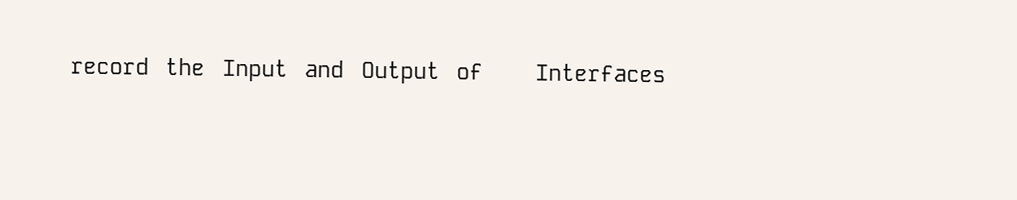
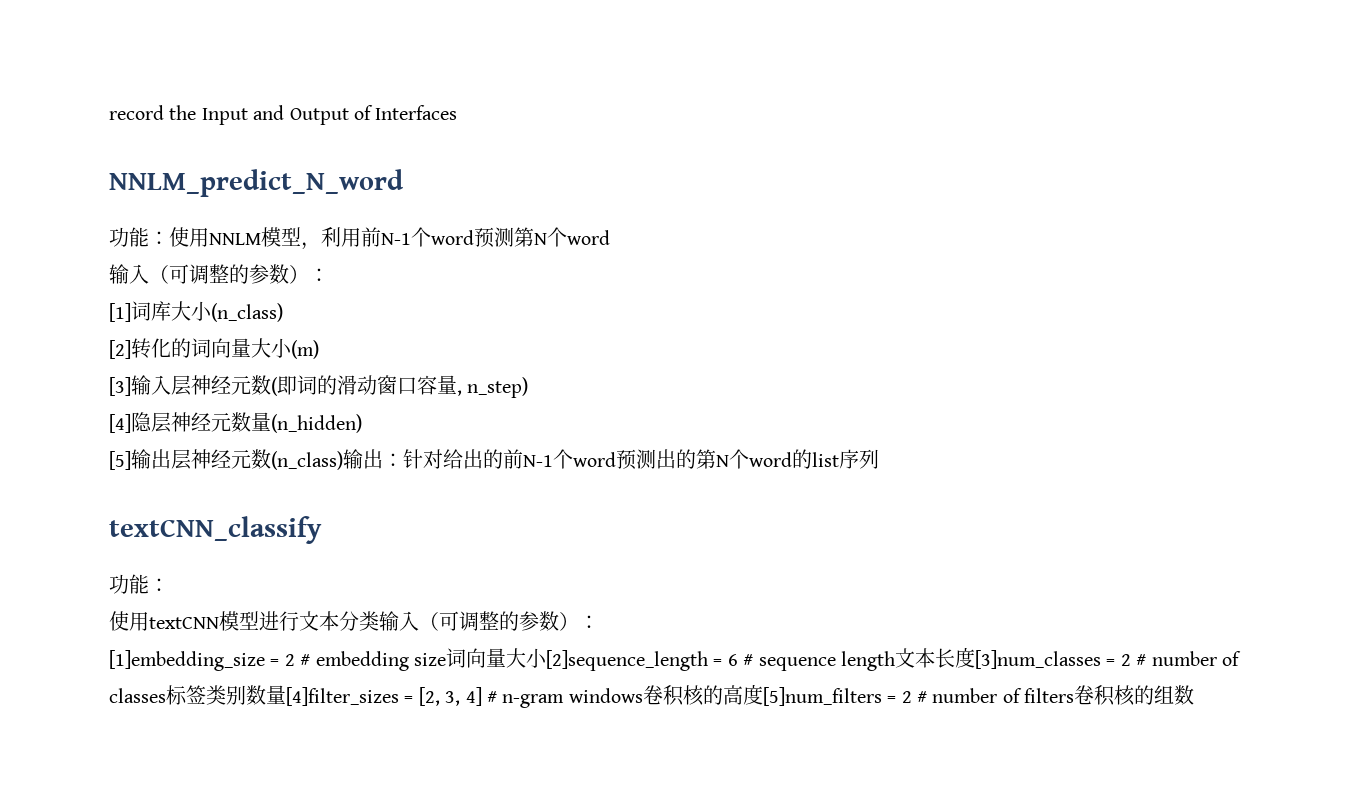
+ NNLM_predict_N_word
+ 功能：使用NNLM模型，利用前N-1个word预测第N个word
+ 输入（可调整的参数）：
+ [1]词库大小(n_class)
+ [2]转化的词向量大小(m)
+ [3]输入层神经元数(即词的滑动窗口容量, n_step)
+ [4]隐层神经元数量(n_hidden)
+ [5]输出层神经元数(n_class)输出：针对给出的前N-1个word预测出的第N个word的list序列
+ textCNN_classify
+ 功能：
+ 使用textCNN模型进行文本分类输入（可调整的参数）：
+ [1]embedding_size = 2 # embedding size词向量大小[2]sequence_length = 6 # sequence length文本长度[3]num_classes = 2 # number of classes标签类别数量[4]filter_sizes = [2, 3, 4] # n-gram windows卷积核的高度[5]num_filters = 2 # number of filters卷积核的组数

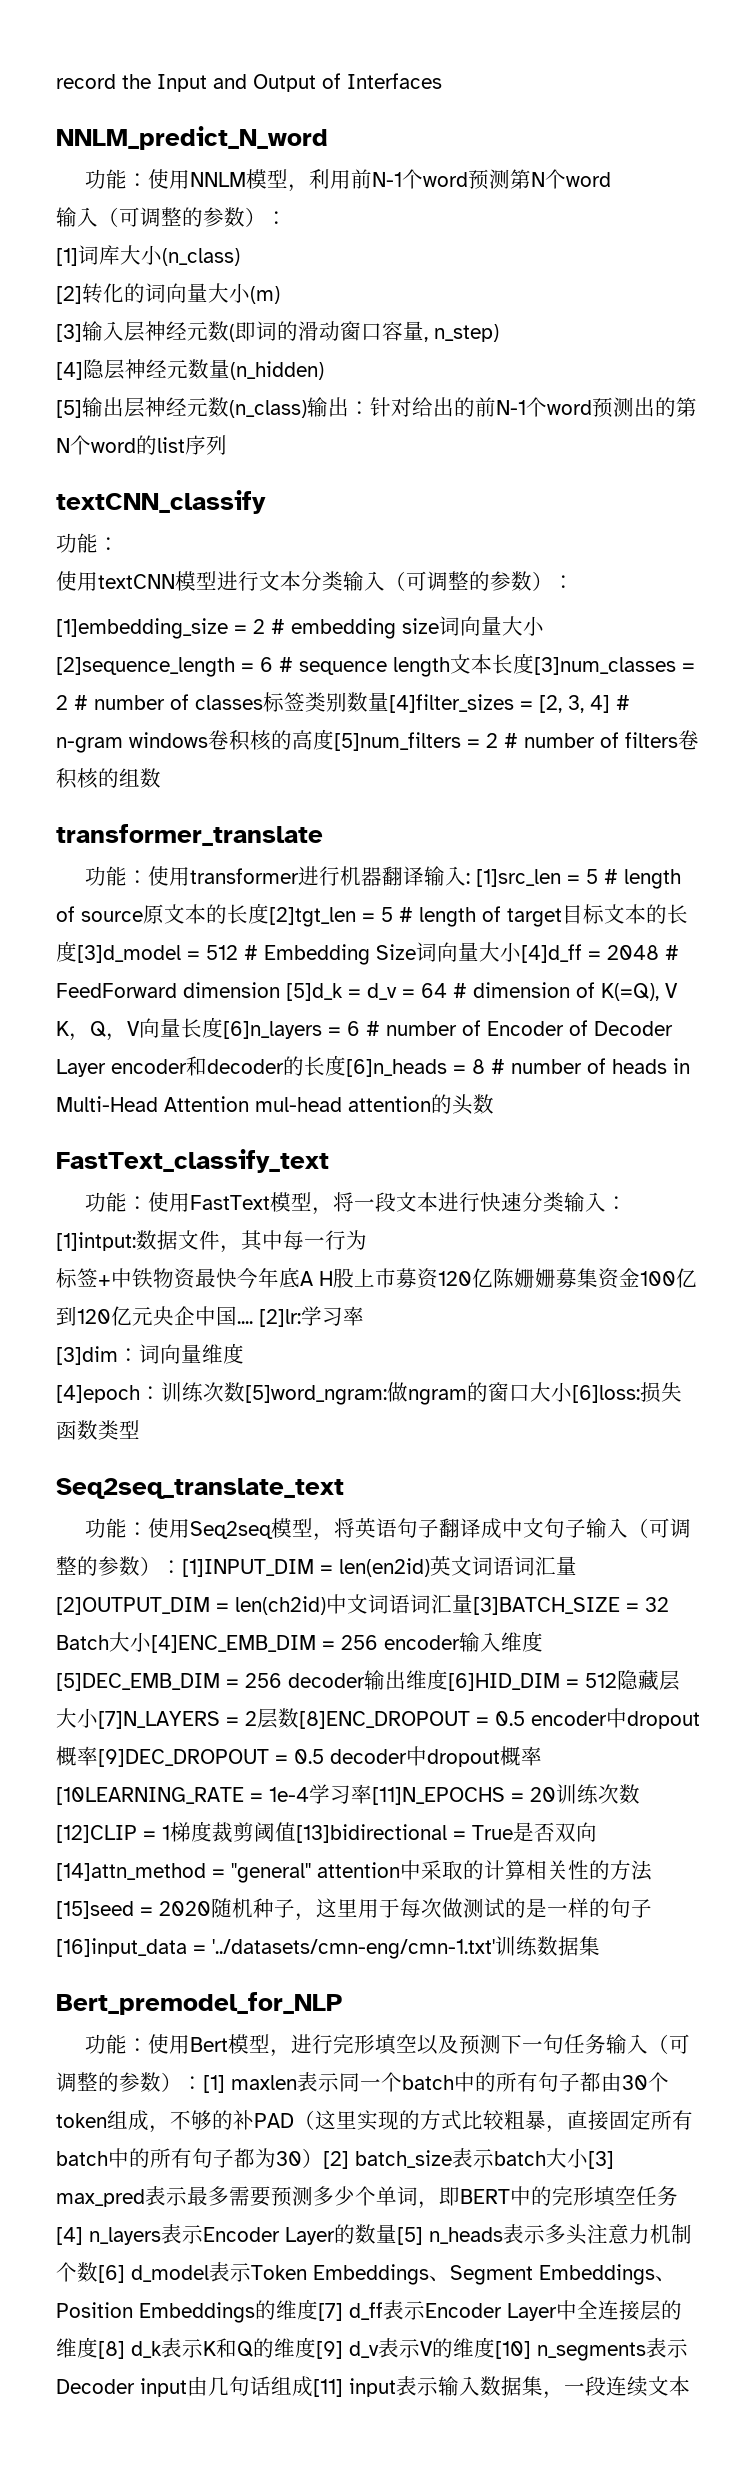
+ transformer_translate
+ 功能：使用transformer进行机器翻译输入: [1]src_len = 5 # length of source原文本的长度[2]tgt_len = 5 # length of target目标文本的长度[3]d_model = 512 # Embedding Size词向量大小[4]d_ff = 2048 # FeedForward dimension [5]d_k = d_v = 64 # dimension of K(=Q), V K，Q，V向量长度[6]n_layers = 6 # number of Encoder of Decoder Layer encoder和decoder的长度[6]n_heads = 8 # number of heads in Multi-Head Attention mul-head attention的头数
+ FastText_classify_text
+ 功能：使用FastText模型，将一段文本进行快速分类输入：[1]intput:数据文件，其中每一行为
+ 标签+中铁物资最快今年底A H股上市募资120亿陈姗姗募集资金100亿到120亿元央企中国.... [2]lr:学习率
+ [3]dim：词向量维度
+ [4]epoch：训练次数[5]word_ngram:做ngram的窗口大小[6]loss:损失函数类型
+ Seq2seq_translate_text
+ 功能：使用Seq2seq模型，将英语句子翻译成中文句子输入（可调整的参数）：[1]INPUT_DIM = len(en2id)英文词语词汇量[2]OUTPUT_DIM = len(ch2id)中文词语词汇量[3]BATCH_SIZE = 32 Batch大小[4]ENC_EMB_DIM = 256 encoder输入维度[5]DEC_EMB_DIM = 256 decoder输出维度[6]HID_DIM = 512隐藏层大小[7]N_LAYERS = 2层数[8]ENC_DROPOUT = 0.5 encoder中dropout概率[9]DEC_DROPOUT = 0.5 decoder中dropout概率[10LEARNING_RATE = 1e-4学习率[11]N_EPOCHS = 20训练次数[12]CLIP = 1梯度裁剪阈值[13]bidirectional = True是否双向[14]attn_method = "general" attention中采取的计算相关性的方法[15]seed = 2020随机种子，这里用于每次做测试的是一样的句子[16]input_data = '../datasets/cmn-eng/cmn-1.txt'训练数据集
+ Bert_premodel_for_NLP
+ 功能：使用Bert模型，进行完形填空以及预测下一句任务输入（可调整的参数）：[1] maxlen表示同一个batch中的所有句子都由30个token组成，不够的补PAD（这里实现的方式比较粗暴，直接固定所有batch中的所有句子都为30）[2] batch_size表示batch大小[3] max_pred表示最多需要预测多少个单词，即BERT中的完形填空任务[4] n_layers表示Encoder Layer的数量[5] n_heads表示多头注意力机制个数[6] d_model表示Token Embeddings、Segment Embeddings、Position Embeddings的维度[7] d_ff表示Encoder Layer中全连接层的维度[8] d_k表示K和Q的维度[9] d_v表示V的维度[10] n_segments表示Decoder input由几句话组成[11] input表示输入数据集，一段连续文本

